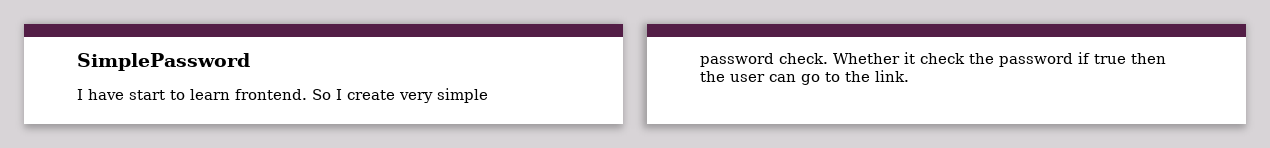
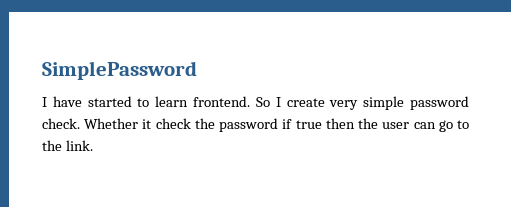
- I have start to learn frontend.
+ I have started to learn frontend.

